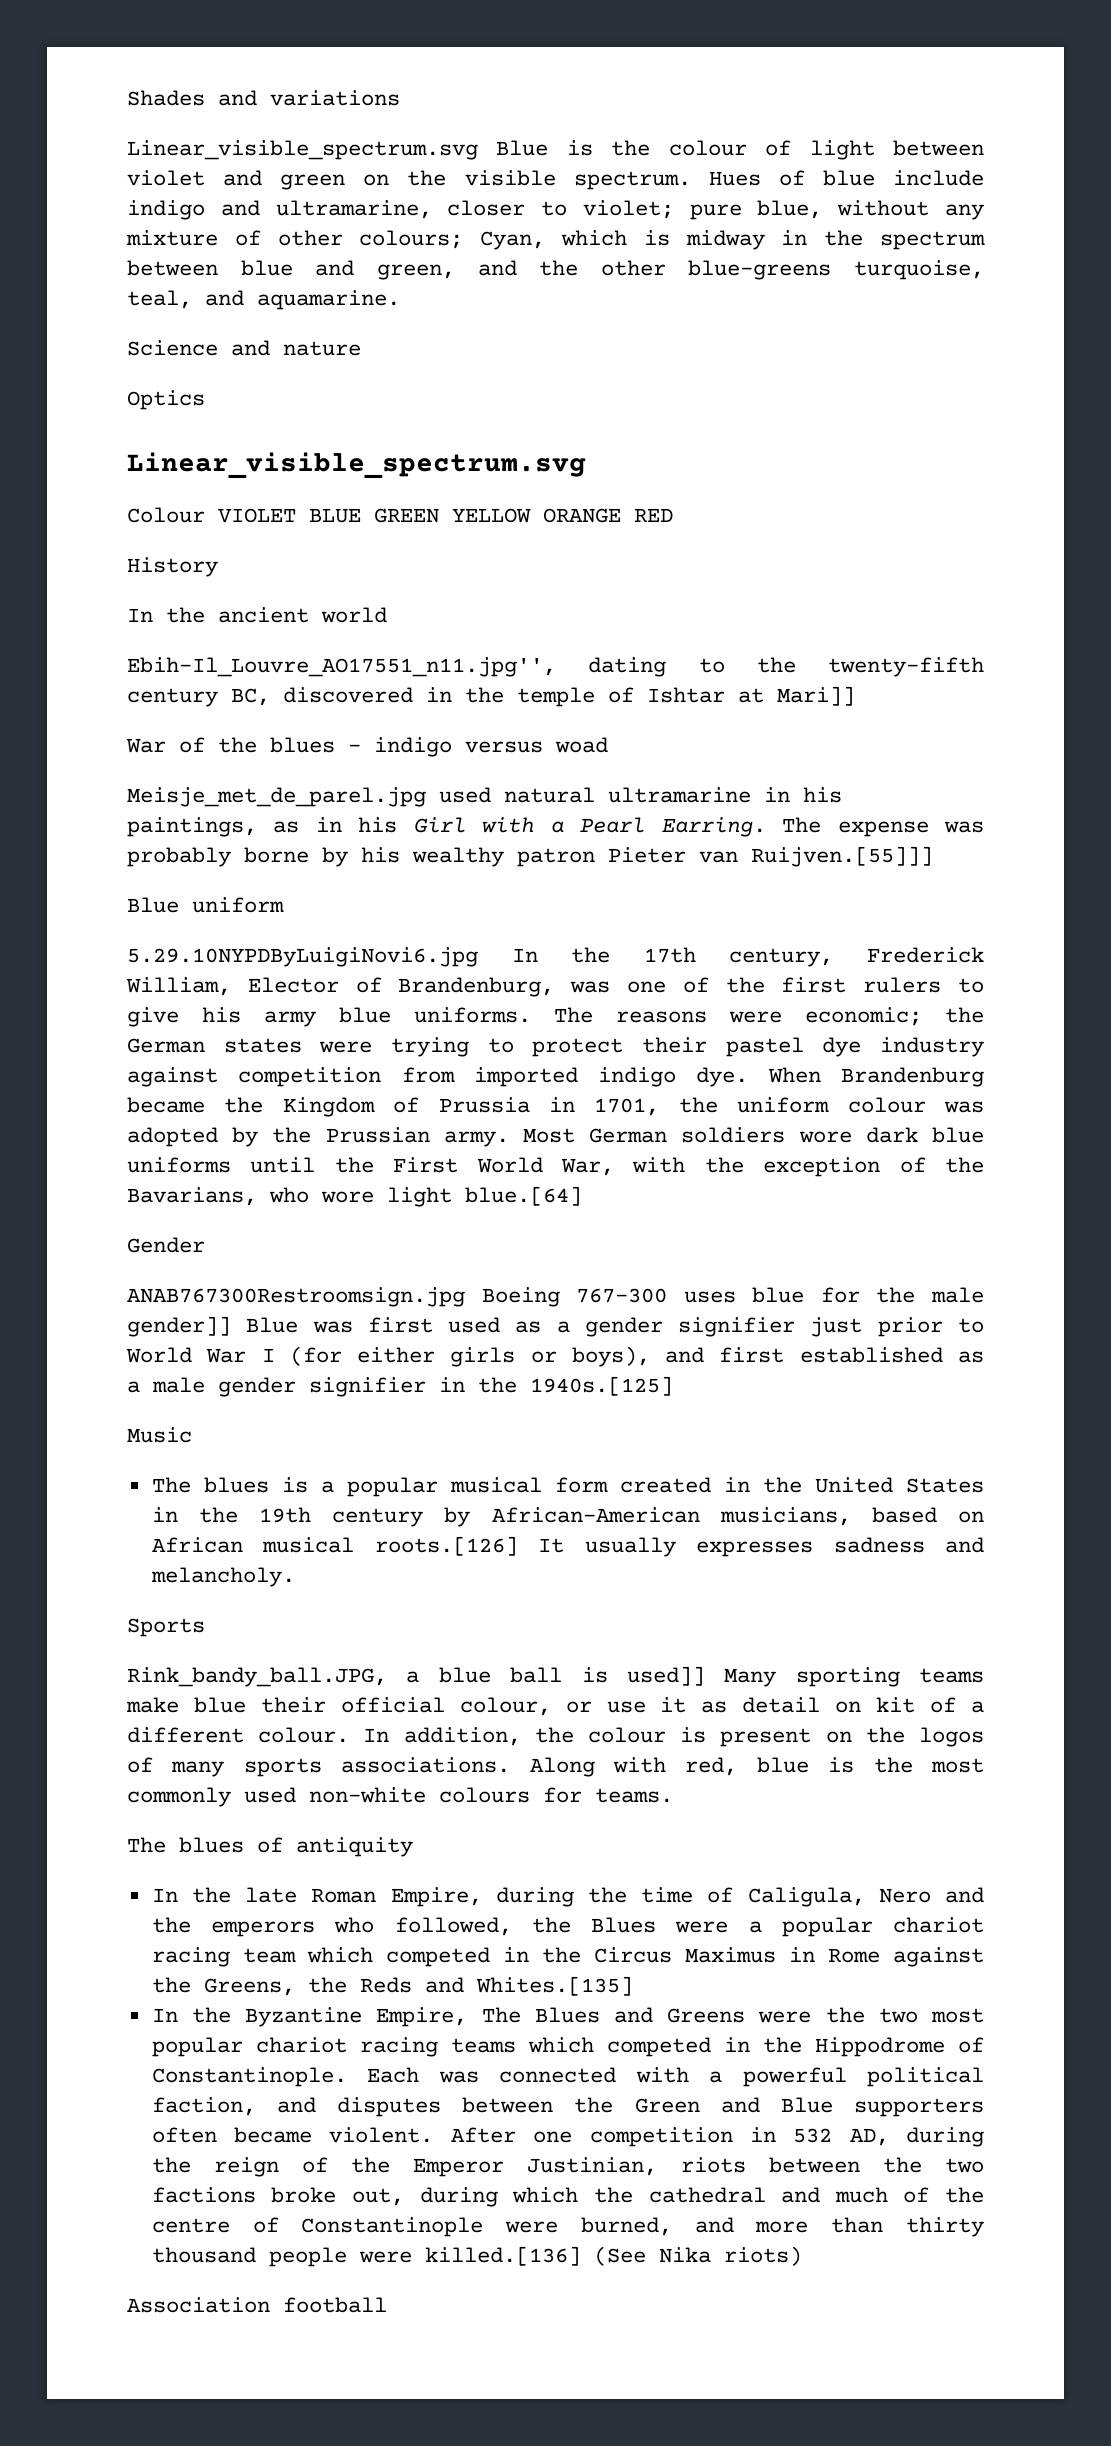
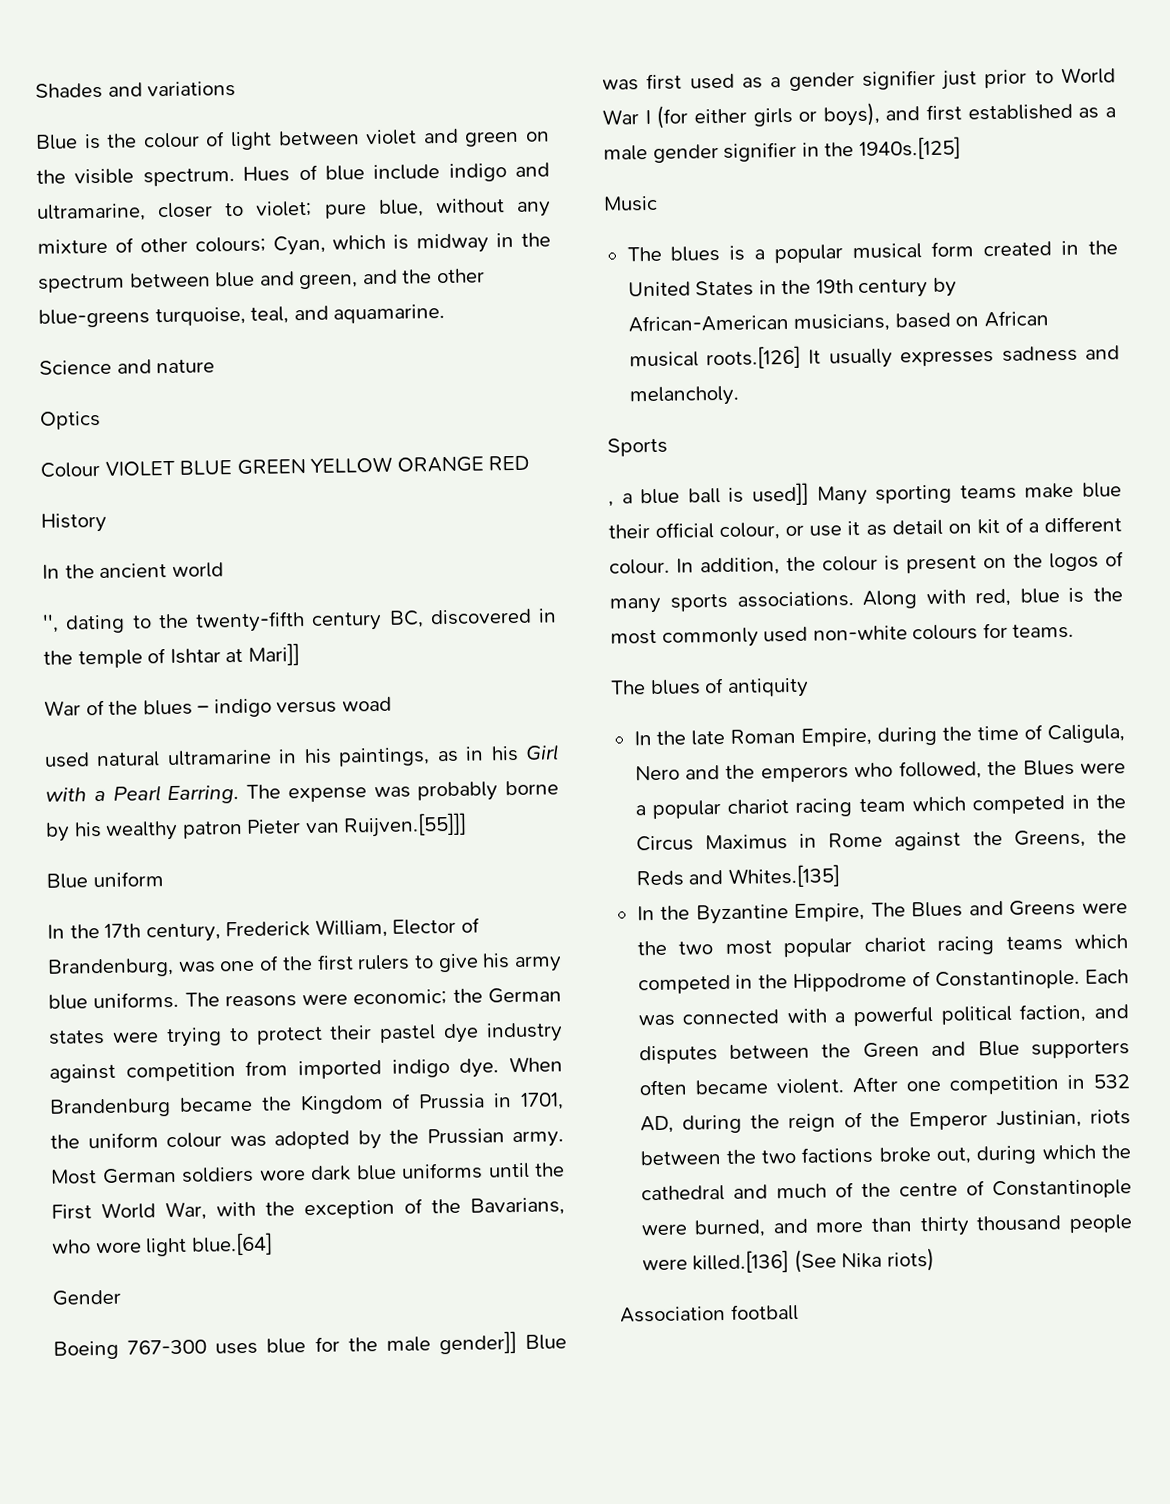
- Linear_visible_spectrum.svg Blue is the colour of light between violet and green on the visible spectrum.
+ Blue is the colour of light between violet and green on the visible spectrum.
  Optics
- Linear_visible_spectrum.svg
- Ebih-Il_Louvre_AO17551_n11.jpg'', dating to the twenty-fifth century BC, discovered in the temple of Ishtar at Mari]]
+ '', dating to the twenty-fifth century BC, discovered in the temple of Ishtar at Mari]]
- Meisje_met_de_parel.jpg used natural ultramarine in his paintings, as in his Girl with a Pearl Earring.
+ used natural ultramarine in his paintings, as in his Girl with a Pearl Earring.
- 5.29.10NYPDByLuigiNovi6.jpg In the 17th century, Frederick William, Elector of Brandenburg, was one of the first rulers to give his army blue uniforms.
+ In the 17th century, Frederick William, Elector of Brandenburg, was one of the first rulers to give his army blue uniforms.
- ANAB767300Restroomsign.jpg Boeing 767-300 uses blue for the male gender]] Blue was first used as a gender signifier just prior to World War I (for either girls or boys), and first established as a male gender signifier in the 1940s.[125]
+ Boeing 767-300 uses blue for the male gender]] Blue was first used as a gender signifier just prior to World War I (for either girls or boys), and first established as a male gender signifier in the 1940s.[125]
- Rink_bandy_ball.JPG, a blue ball is used]] Many sporting teams make blue their official colour, or use it as detail on kit of a different colour.
+ , a blue ball is used]] Many sporting teams make blue their official colour, or use it as detail on kit of a different colour.

